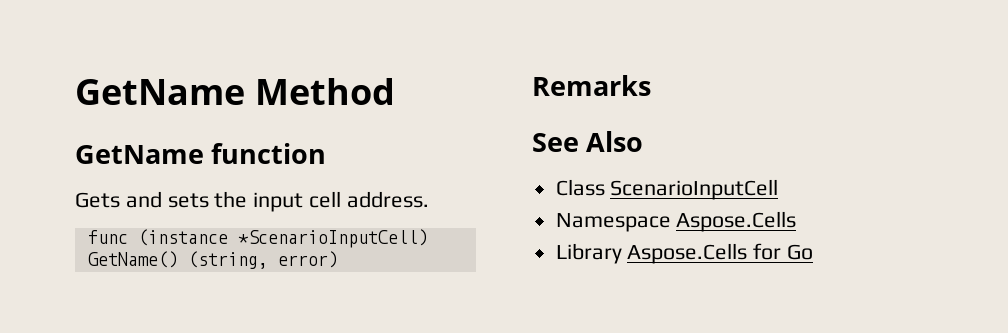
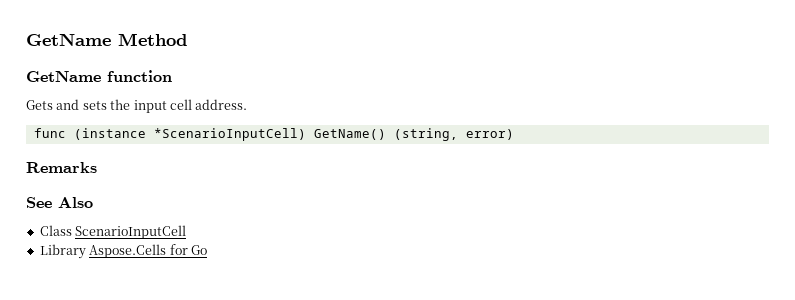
- Namespace Aspose.Cells

